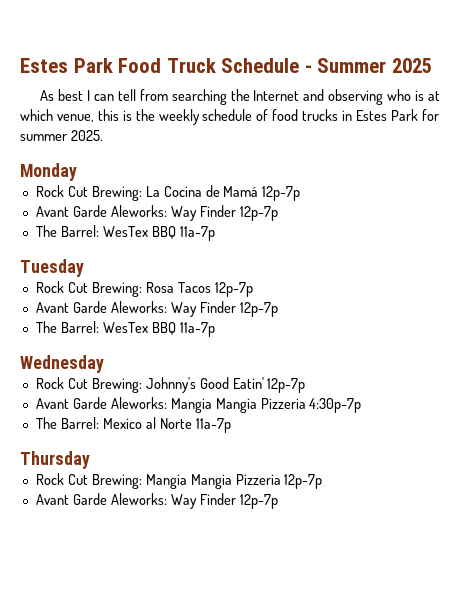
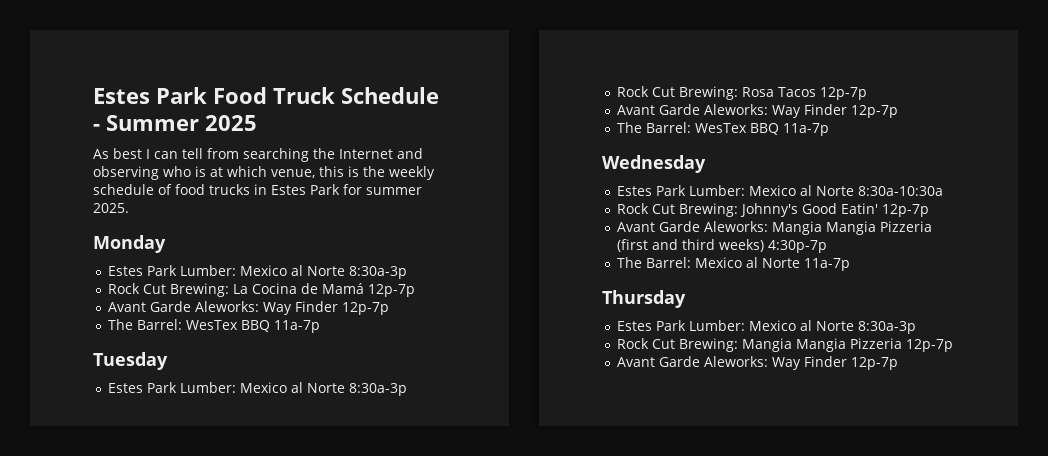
  Monday
+ Estes Park Lumber: Mexico al Norte 8:30a-3p
  Tuesday
+ Estes Park Lumber: Mexico al Norte 8:30a-3p
+ Estes Park Lumber: Mexico al Norte 8:30a-10:30a
- Avant Garde Aleworks: Mangia Mangia Pizzeria 4:30p-7p
+ Avant Garde Aleworks: Mangia Mangia Pizzeria (first and third weeks) 4:30p-7p
  Thursday
+ Estes Park Lumber: Mexico al Norte 8:30a-3p

